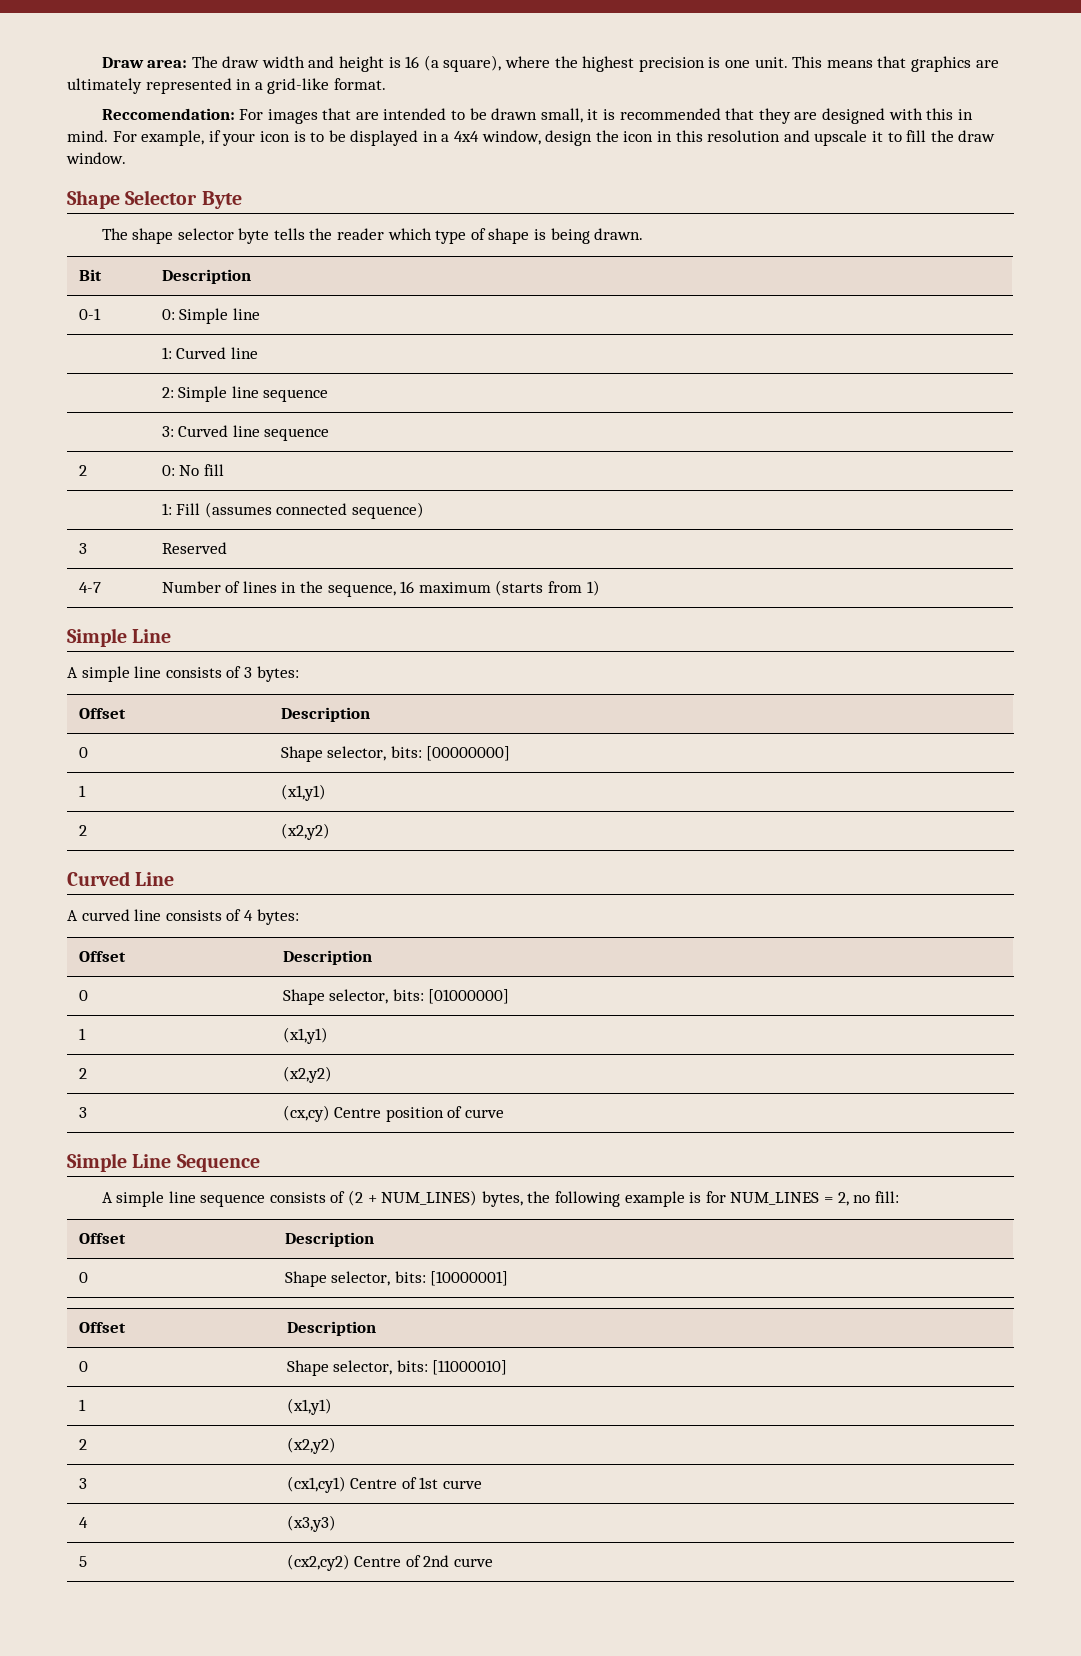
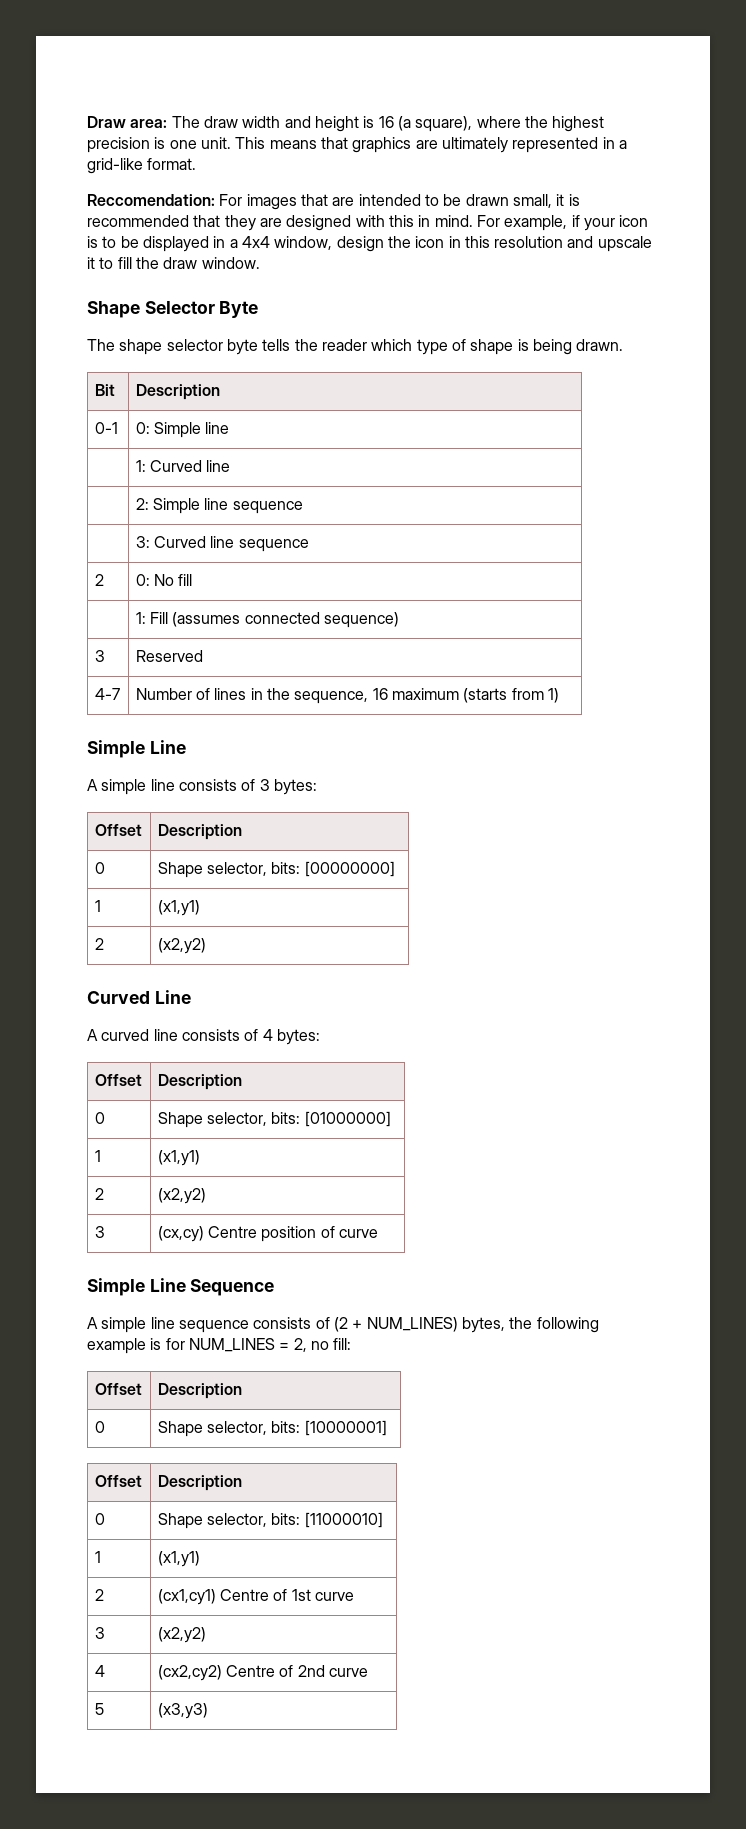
  0 | Shape selector, bits: [11000010]
  1 | (x1,y1)
- 2 | (x2,y2)
- 3 | (cx1,cy1) Centre of 1st curve
+ 2 | (cx1,cy1) Centre of 1st curve
- 4 | (x3,y3)
- 5 | (cx2,cy2) Centre of 2nd curve
+ 3 | (x2,y2)
+ 4 | (cx2,cy2) Centre of 2nd curve
+ 5 | (x3,y3)

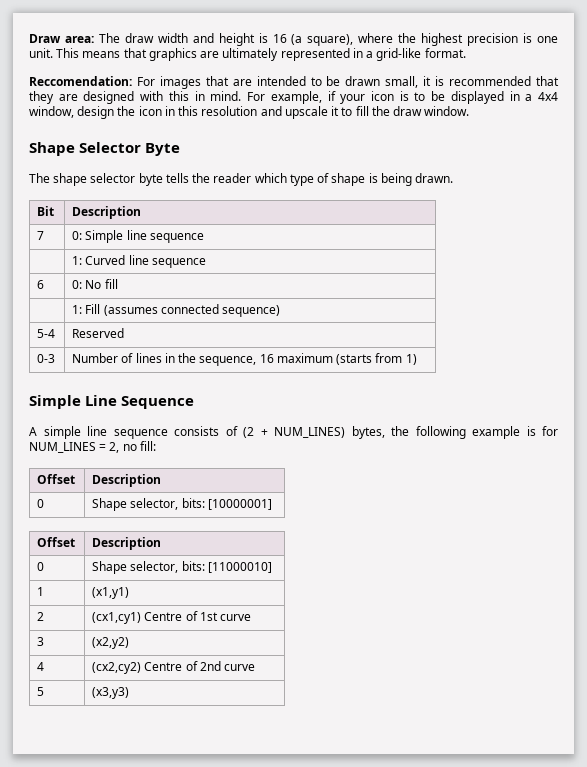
- 0-1 | 0: Simple line
+ 7 | 0: Simple line sequence
- | 1: Curved line
- | 2: Simple line sequence
- | 3: Curved line sequence
- 2 | 0: No fill
+ | 1: Curved line sequence
+ 6 | 0: No fill
- 3 | Reserved
+ 5-4 | Reserved
- 4-7 | Number of lines in the sequence, 16 maximum (starts from 1)
- Simple Line
- A simple line consists of 3 bytes:
- Offset | Description
- 0 | Shape selector, bits: [00000000]
- 1 | (x1,y1)
- 2 | (x2,y2)
- Curved Line
- A curved line consists of 4 bytes:
- Offset | Description
- 0 | Shape selector, bits: [01000000]
- 1 | (x1,y1)
- 2 | (x2,y2)
- 3 | (cx,cy) Centre position of curve
+ 0-3 | Number of lines in the sequence, 16 maximum (starts from 1)

